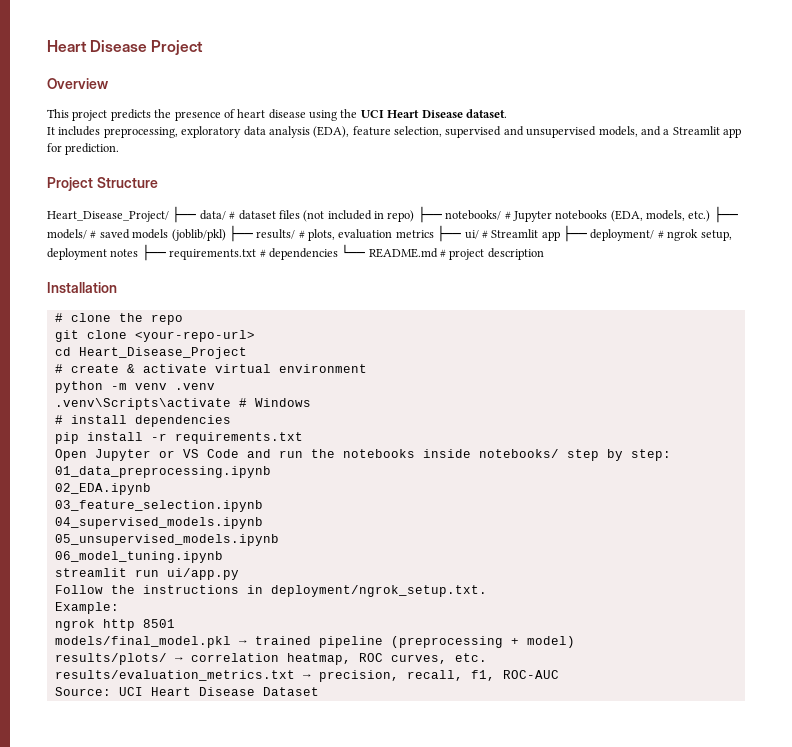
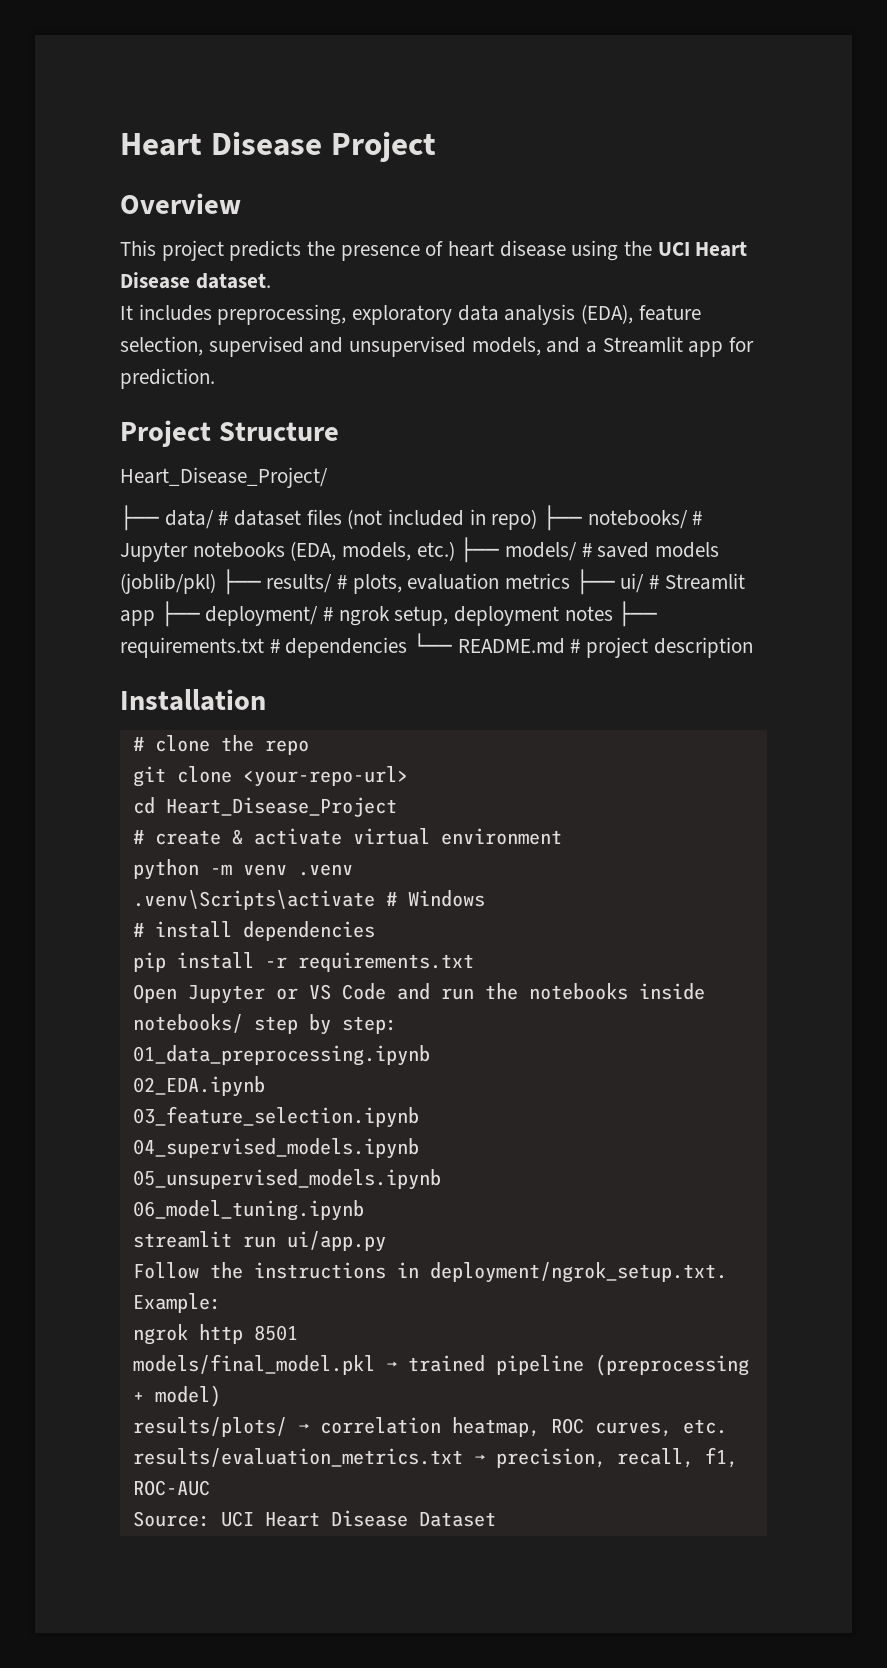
- Heart_Disease_Project/ ├── data/ # dataset files (not included in repo) ├── notebooks/ # Jupyter notebooks (EDA, models, etc.) ├── models/ # saved models (joblib/pkl) ├── results/ # plots, evaluation metrics ├── ui/ # Streamlit app ├── deployment/ # ngrok setup, deployment notes ├── requirements.txt # dependencies └── README.md # project description
+ Heart_Disease_Project/
+ ├── data/ # dataset files (not included in repo) ├── notebooks/ # Jupyter notebooks (EDA, models, etc.) ├── models/ # saved models (joblib/pkl) ├── results/ # plots, evaluation metrics ├── ui/ # Streamlit app ├── deployment/ # ngrok setup, deployment notes ├── requirements.txt # dependencies └── README.md # project description

